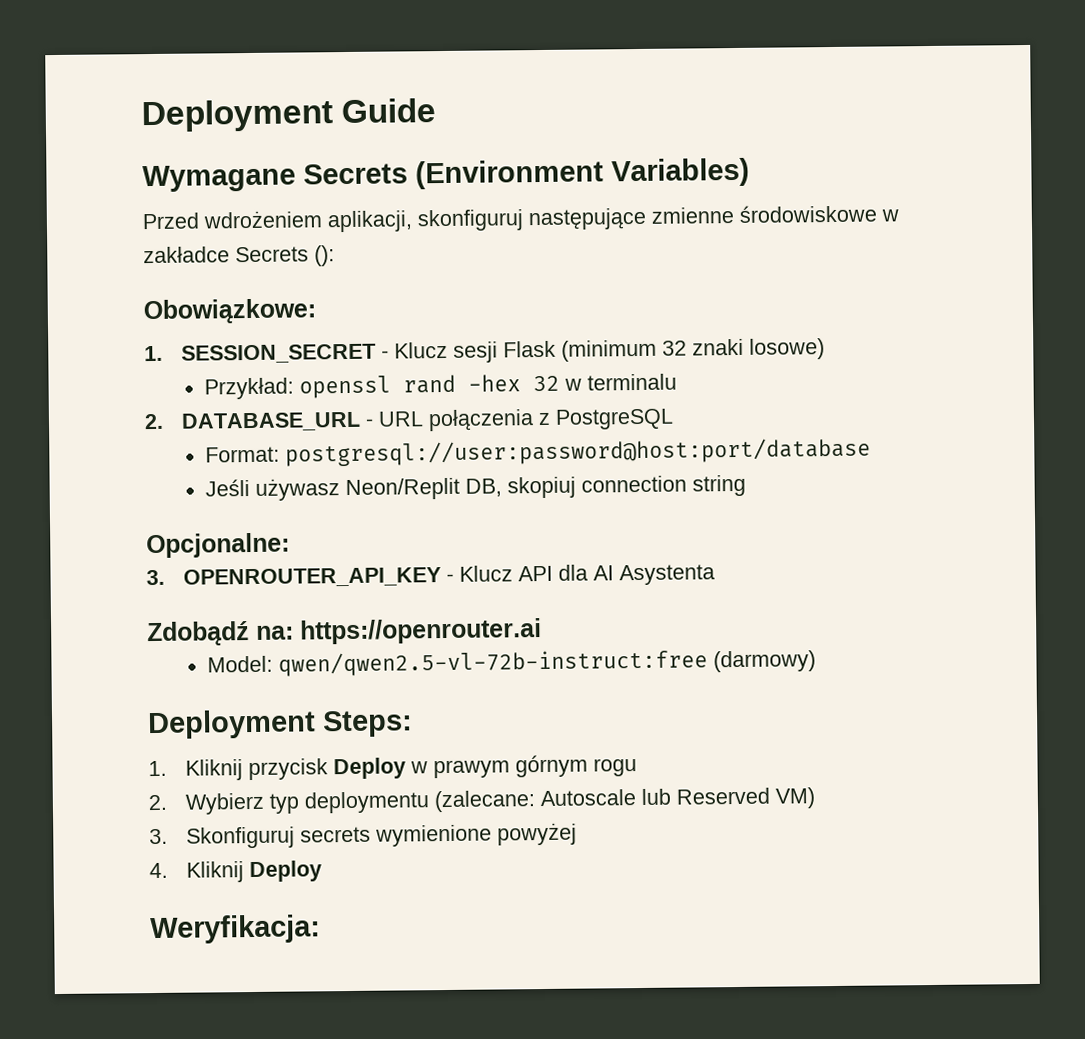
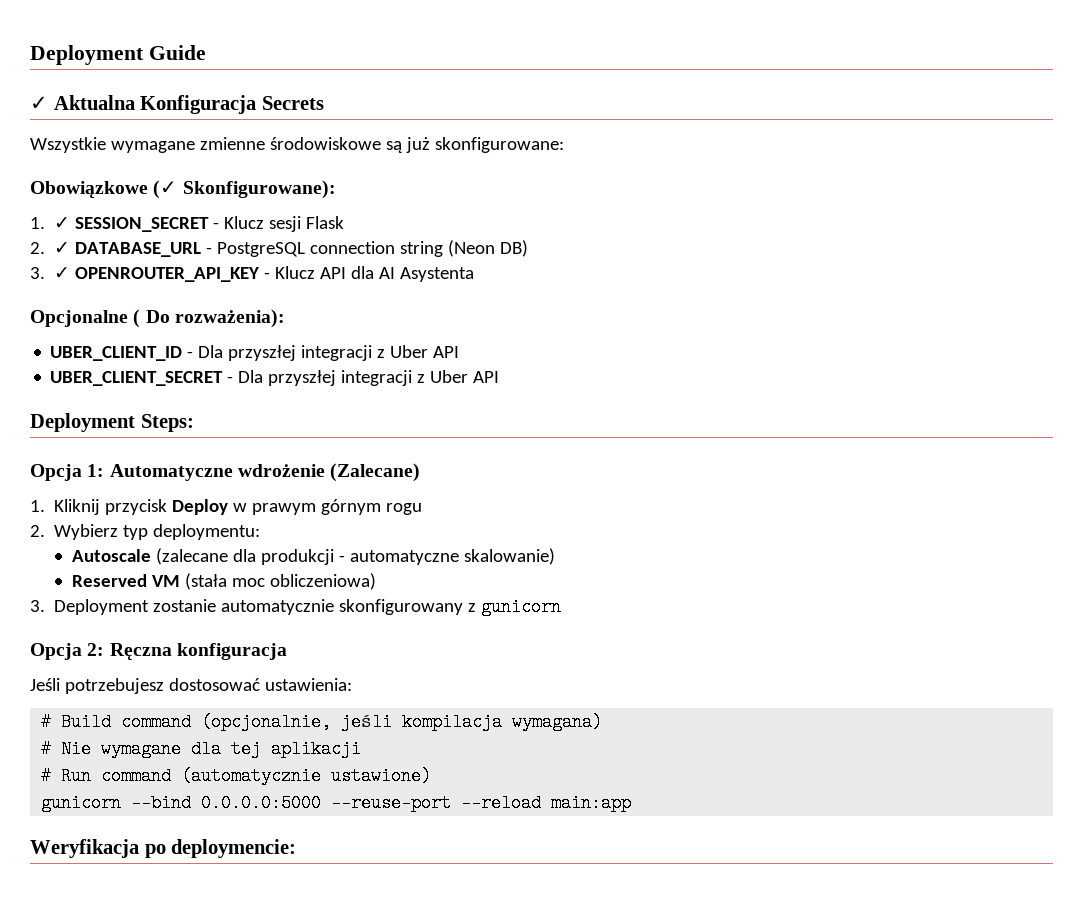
- Wymagane Secrets (Environment Variables)
- Przed wdrożeniem aplikacji, skonfiguruj następujące zmienne środowiskowe w zakładce Secrets ():
- Obowiązkowe:
- 1. SESSION_SECRET - Klucz sesji Flask (minimum 32 znaki losowe)
- Przykład: openssl rand -hex 32 w terminalu
- 2. DATABASE_URL - URL połączenia z PostgreSQL
- Format: postgresql://user:password@host:port/database
- Jeśli używasz Neon/Replit DB, skopiuj connection string
- Opcjonalne:
- 3. OPENROUTER_API_KEY - Klucz API dla AI Asystenta
+ ✓ Aktualna Konfiguracja Secrets
+ Wszystkie wymagane zmienne środowiskowe są już skonfigurowane:
+ Obowiązkowe (✓ Skonfigurowane):
+ 1. ✓ SESSION_SECRET - Klucz sesji Flask
+ 2. ✓ DATABASE_URL - PostgreSQL connection string (Neon DB)
+ 3. ✓ OPENROUTER_API_KEY - Klucz API dla AI Asystenta
- Zdobądź na: https://openrouter.ai
- Model: qwen/qwen2.5-vl-72b-instruct:free (darmowy)
+ Opcjonalne ( Do rozważenia):
+ UBER_CLIENT_ID - Dla przyszłej integracji z Uber API
+ UBER_CLIENT_SECRET - Dla przyszłej integracji z Uber API
  Deployment Steps:
+ Opcja 1: Automatyczne wdrożenie (Zalecane)
- 2. Wybierz typ deploymentu (zalecane: Autoscale lub Reserved VM)
- 3. Skonfiguruj secrets wymienione powyżej
- 4. Kliknij Deploy
- Weryfikacja:
+ 2. Wybierz typ deploymentu:
+ Autoscale (zalecane dla produkcji - automatyczne skalowanie)
+ Reserved VM (stała moc obliczeniowa)
+ 3. Deployment zostanie automatycznie skonfigurowany z gunicorn
+ Opcja 2: Ręczna konfiguracja
+ Jeśli potrzebujesz dostosować ustawienia:
+ # Build command (opcjonalnie, jeśli kompilacja wymagana)
+ # Nie wymagane dla tej aplikacji
+ # Run command (automatycznie ustawione)
+ gunicorn --bind 0.0.0.0:5000 --reuse-port --reload main:app
+ Weryfikacja po deploymencie:

